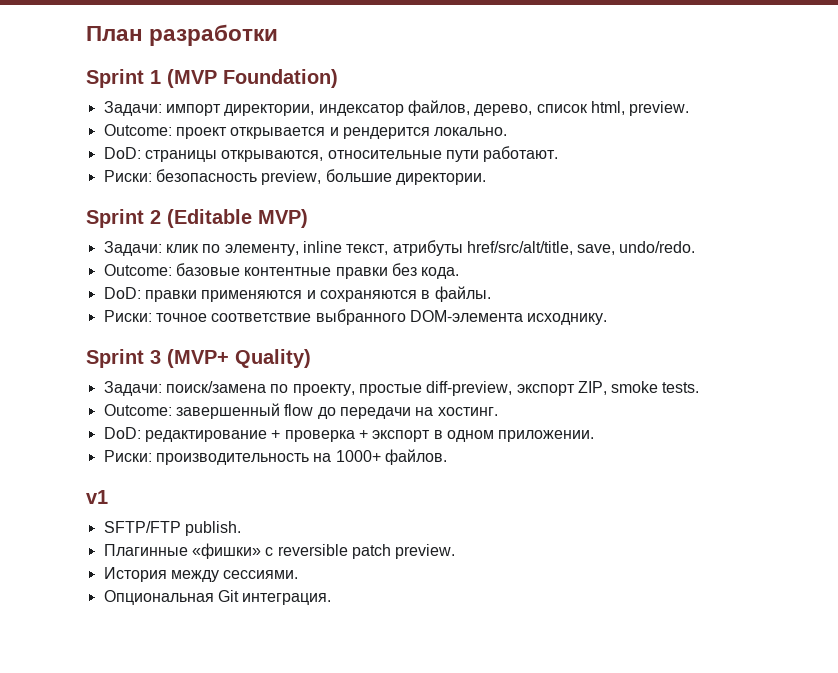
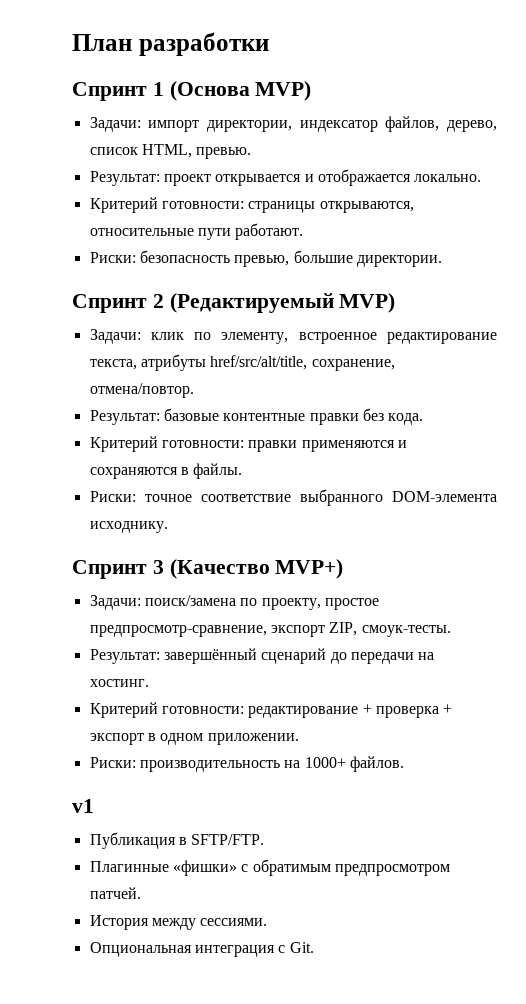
- Sprint 1 (MVP Foundation)
+ Спринт 1 (Основа MVP)
- Задачи: импорт директории, индексатор файлов, дерево, список html, preview.
- Outcome: проект открывается и рендерится локально.
+ Задачи: импорт директории, индексатор файлов, дерево, список HTML, превью.
+ Результат: проект открывается и отображается локально.
- DoD: страницы открываются, относительные пути работают.
+ Критерий готовности: страницы открываются, относительные пути работают.
- Риски: безопасность preview, большие директории.
+ Риски: безопасность превью, большие директории.
- Sprint 2 (Editable MVP)
+ Спринт 2 (Редактируемый MVP)
- Задачи: клик по элементу, inline текст, атрибуты href/src/alt/title, save, undo/redo.
- Outcome: базовые контентные правки без кода.
+ Задачи: клик по элементу, встроенное редактирование текста, атрибуты href/src/alt/title, сохранение, отмена/повтор.
+ Результат: базовые контентные правки без кода.
- DoD: правки применяются и сохраняются в файлы.
+ Критерий готовности: правки применяются и сохраняются в файлы.
- Sprint 3 (MVP+ Quality)
+ Спринт 3 (Качество MVP+)
- Задачи: поиск/замена по проекту, простые diff-preview, экспорт ZIP, smoke tests.
- Outcome: завершенный flow до передачи на хостинг.
+ Задачи: поиск/замена по проекту, простое предпросмотр-сравнение, экспорт ZIP, смоук-тесты.
+ Результат: завершённый сценарий до передачи на хостинг.
- DoD: редактирование + проверка + экспорт в одном приложении.
+ Критерий готовности: редактирование + проверка + экспорт в одном приложении.
- SFTP/FTP publish.
+ Публикация в SFTP/FTP.
- Плагинные «фишки» с reversible patch preview.
+ Плагинные «фишки» с обратимым предпросмотром патчей.
- Опциональная Git интеграция.
+ Опциональная интеграция с Git.

